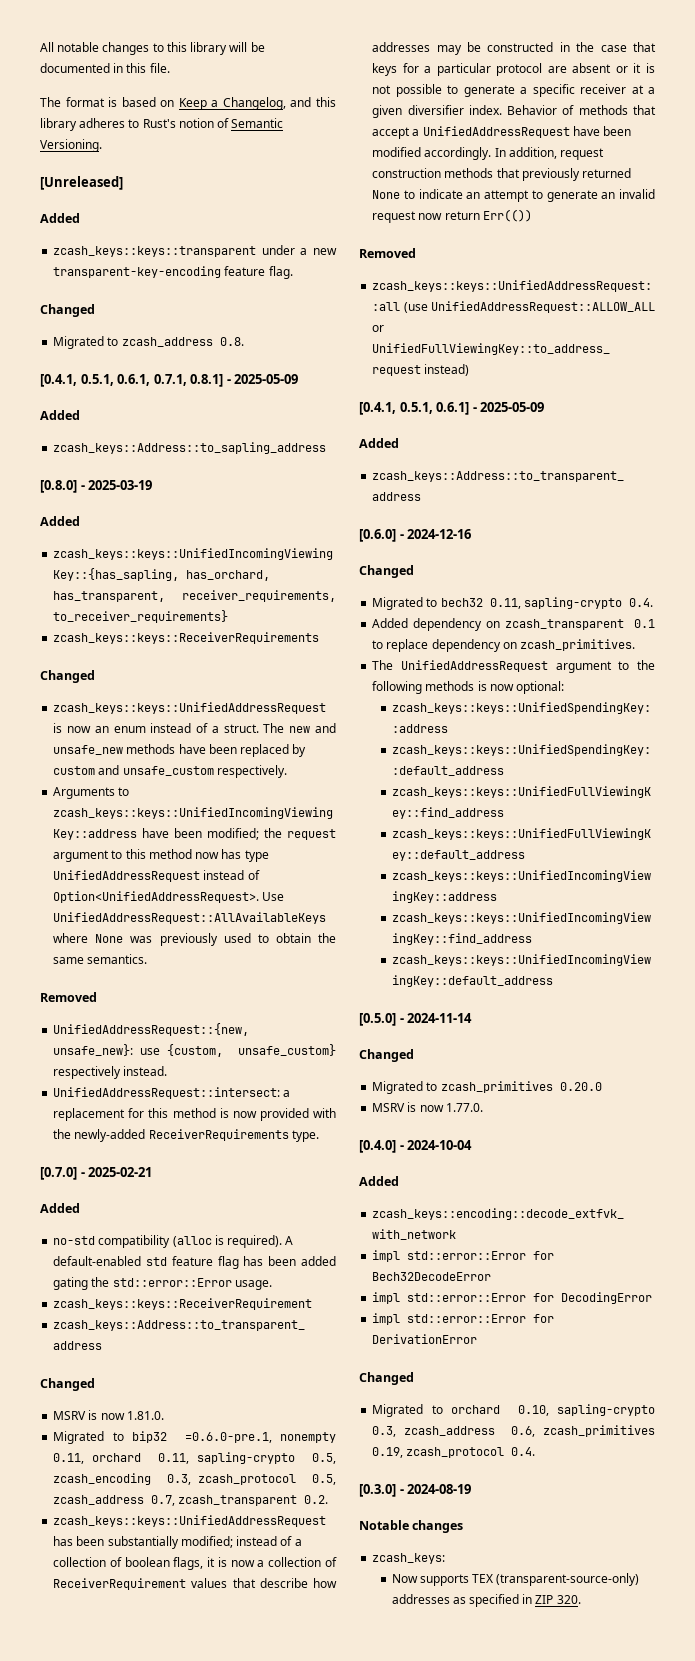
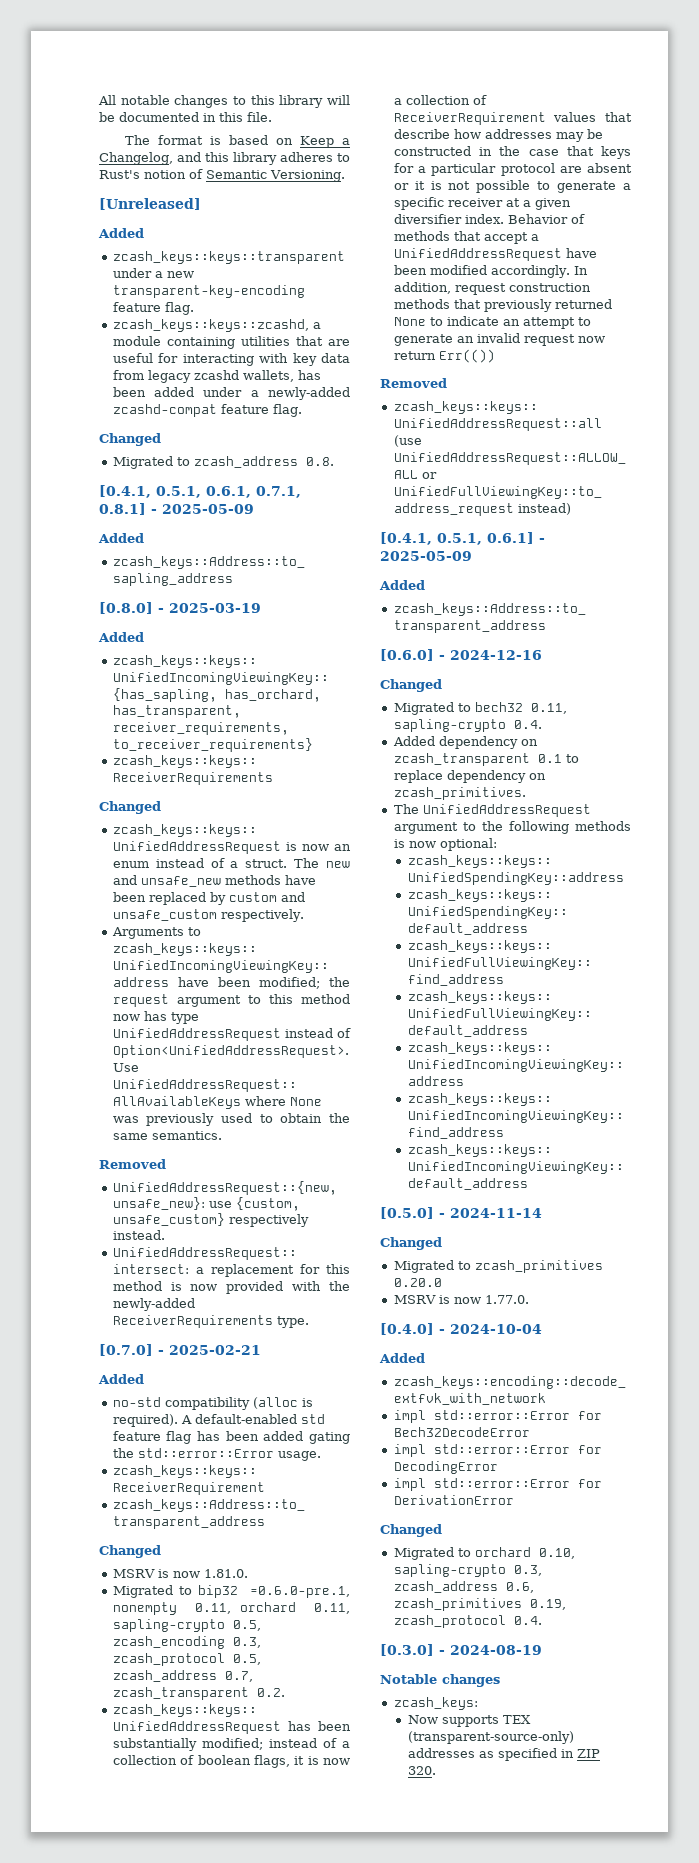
+ zcash_keys::keys::zcashd, a module containing utilities that are useful for interacting with key data from legacy zcashd wallets, has been added under a newly-added zcashd-compat feature flag.

